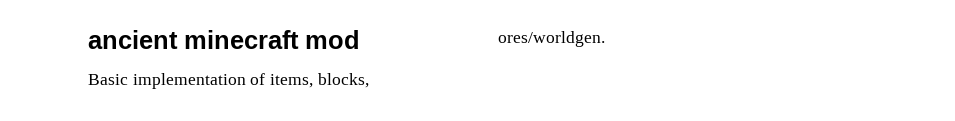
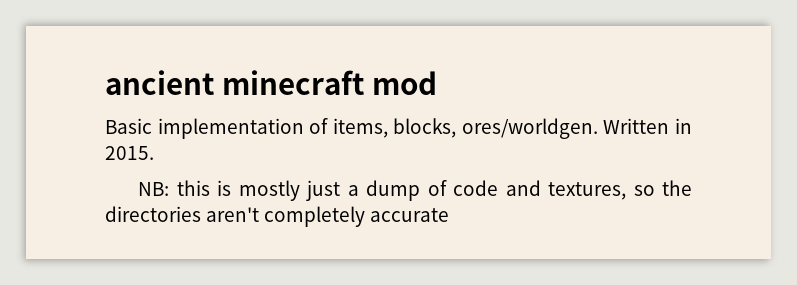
+ Written in 2015.
+ NB: this is mostly just a dump of code and textures, so the directories aren't completely accurate

